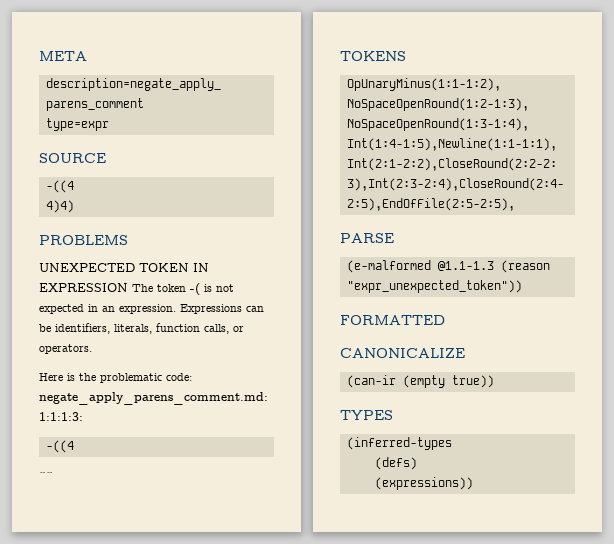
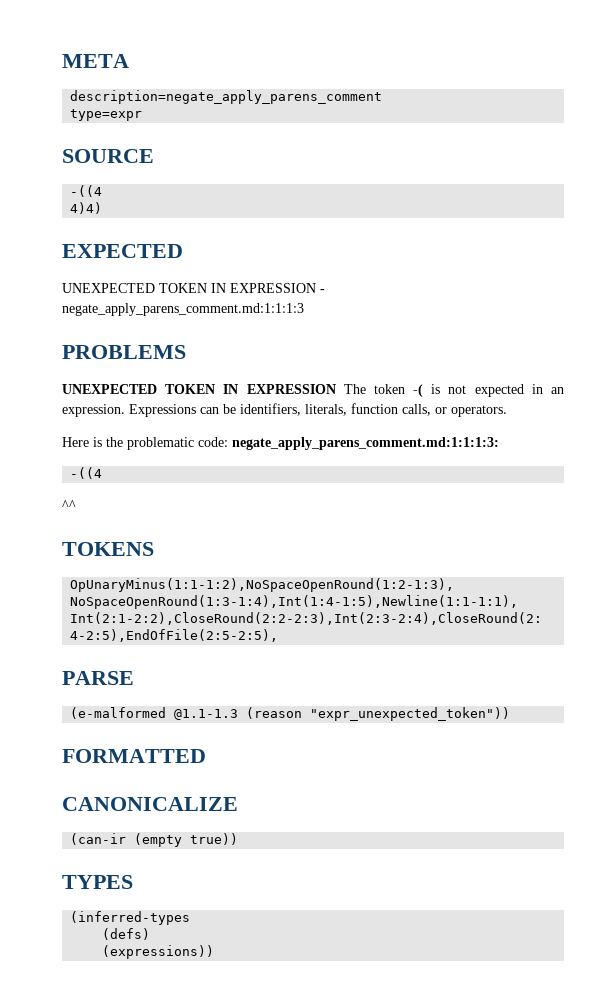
+ EXPECTED
+ UNEXPECTED TOKEN IN EXPRESSION - negate_apply_parens_comment.md:1:1:1:3

